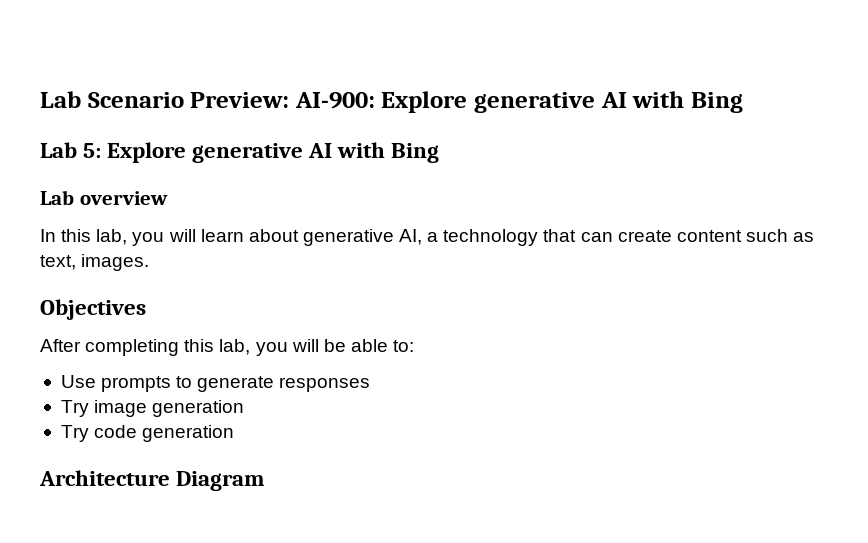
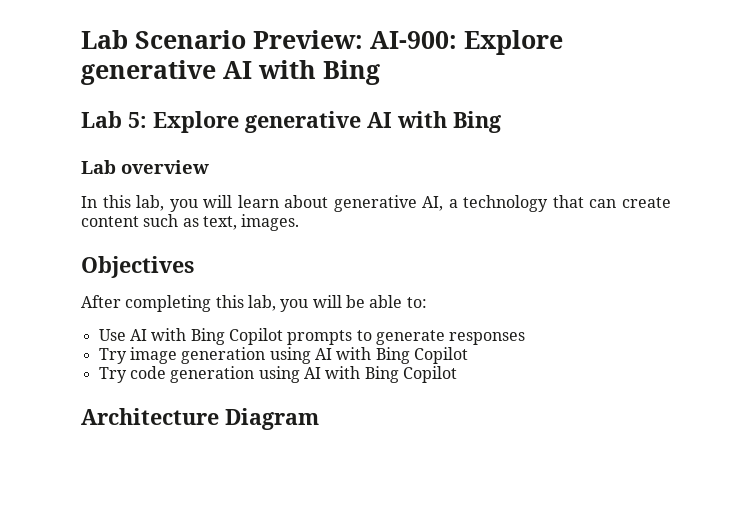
- Use prompts to generate responses
+ Use AI with Bing Copilot prompts to generate responses
- Try image generation
- Try code generation
+ Try image generation using AI with Bing Copilot
+ Try code generation using AI with Bing Copilot

